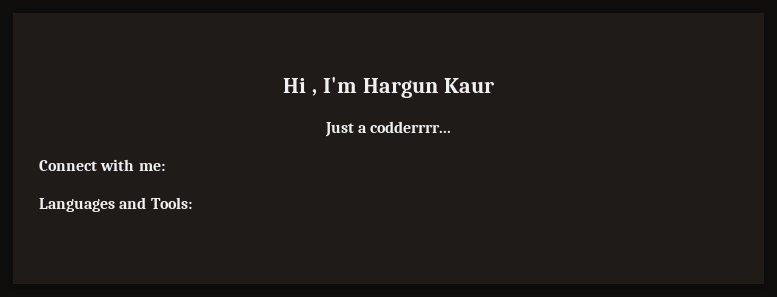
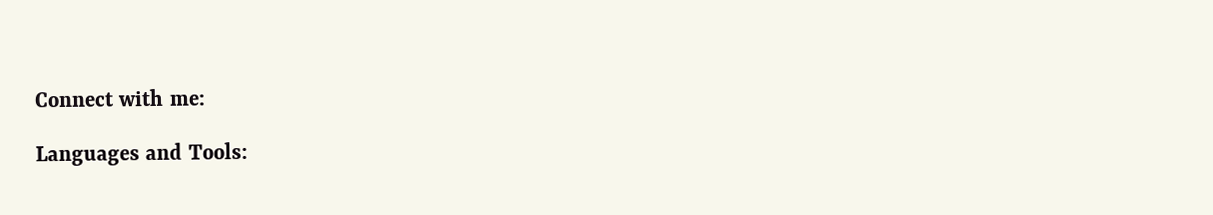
- Hi , I'm Hargun Kaur
- Just a codderrrr...

